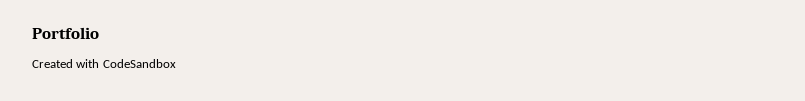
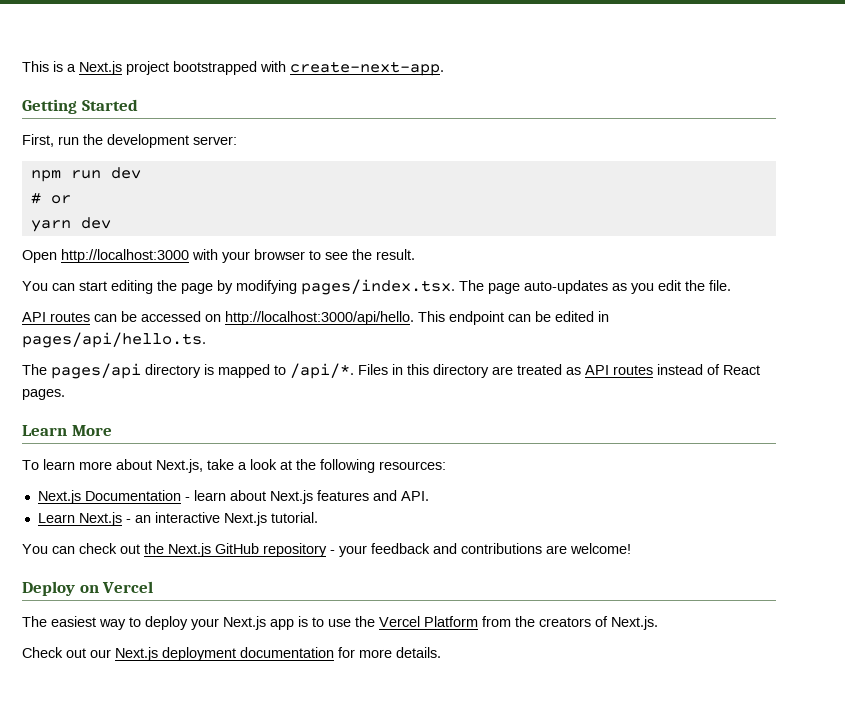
- Portfolio
- Created with CodeSandbox
+ This is a Next.js project bootstrapped with create-next-app.
+ Getting Started
+ First, run the development server:
+ npm run dev
+ # or
+ yarn dev
+ Open http://localhost:3000 with your browser to see the result.
+ You can start editing the page by modifying pages/index.tsx. The page auto-updates as you edit the file.
+ API routes can be accessed on http://localhost:3000/api/hello. This endpoint can be edited in pages/api/hello.ts.
+ The pages/api directory is mapped to /api/*. Files in this directory are treated as API routes instead of React pages.
+ Learn More
+ To learn more about Next.js, take a look at the following resources:
+ Next.js Documentation - learn about Next.js features and API.
+ Learn Next.js - an interactive Next.js tutorial.
+ You can check out the Next.js GitHub repository - your feedback and contributions are welcome!
+ Deploy on Vercel
+ The easiest way to deploy your Next.js app is to use the Vercel Platform from the creators of Next.js.
+ Check out our Next.js deployment documentation for more details.

